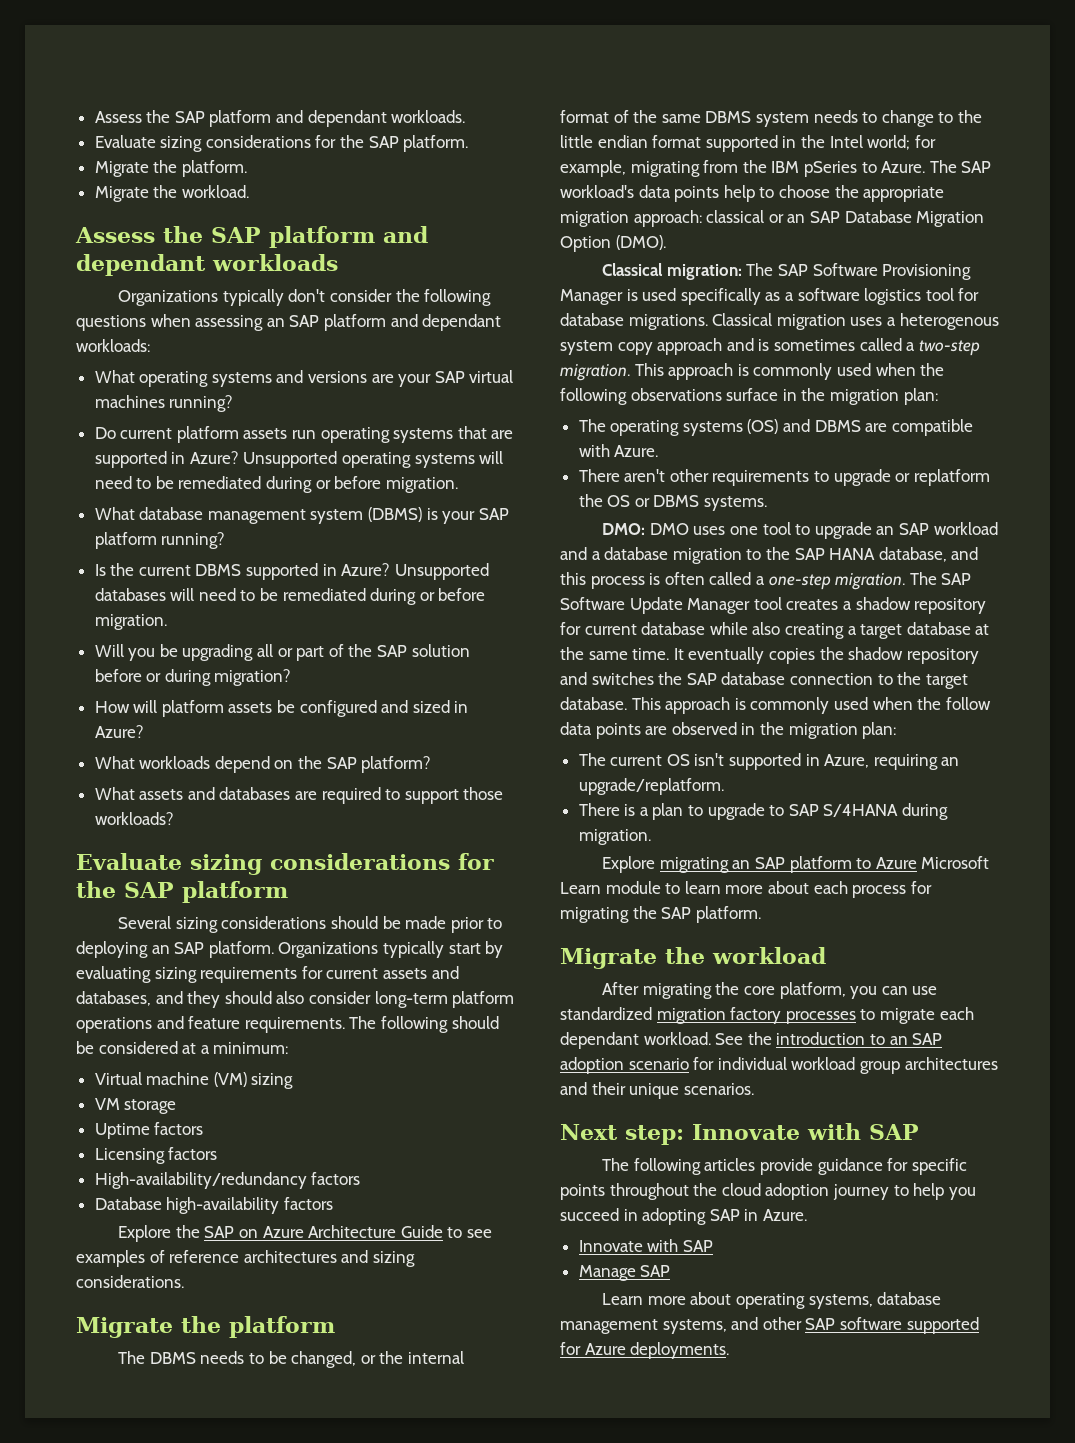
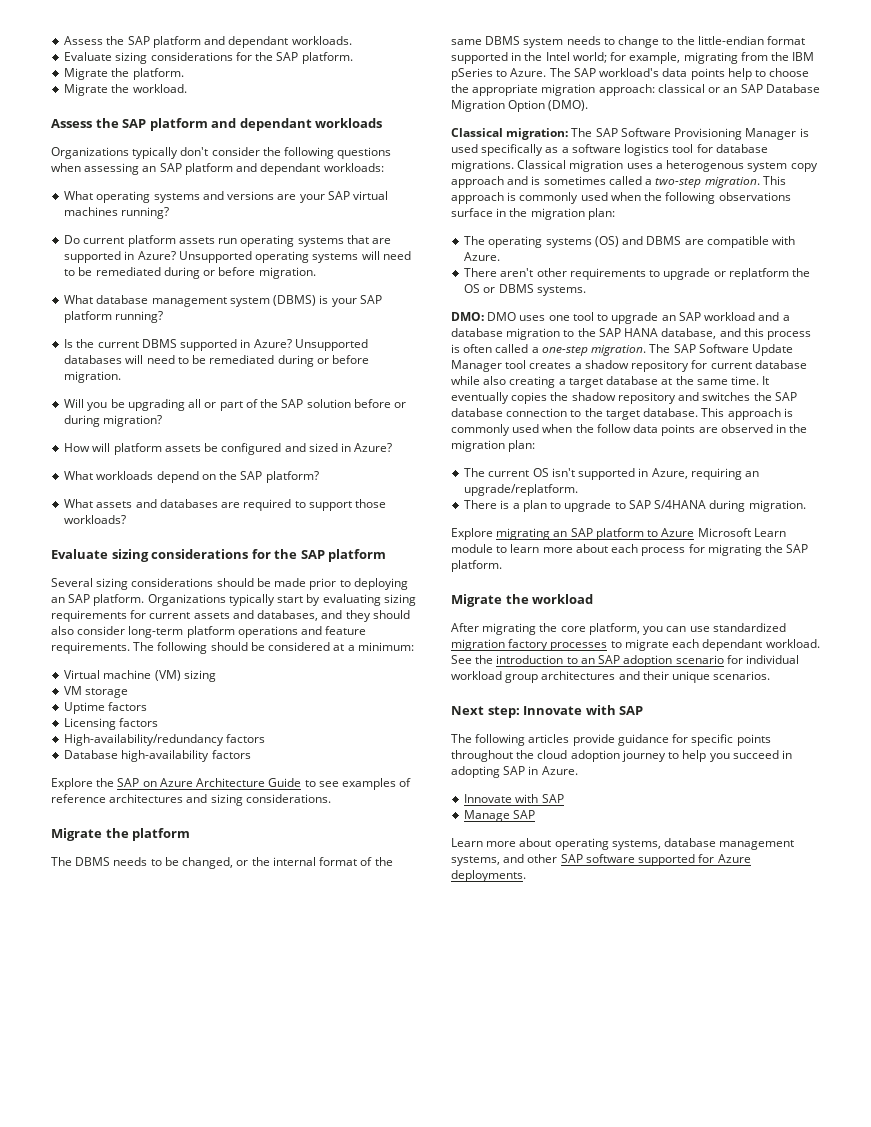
- The DBMS needs to be changed, or the internal format of the same DBMS system needs to change to the little endian format supported in the Intel world; for example, migrating from the IBM pSeries to Azure.
+ The DBMS needs to be changed, or the internal format of the same DBMS system needs to change to the little-endian format supported in the Intel world; for example, migrating from the IBM pSeries to Azure.

